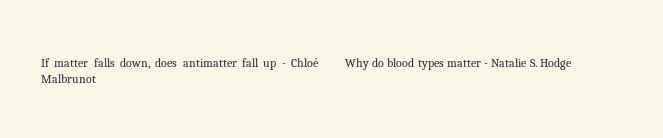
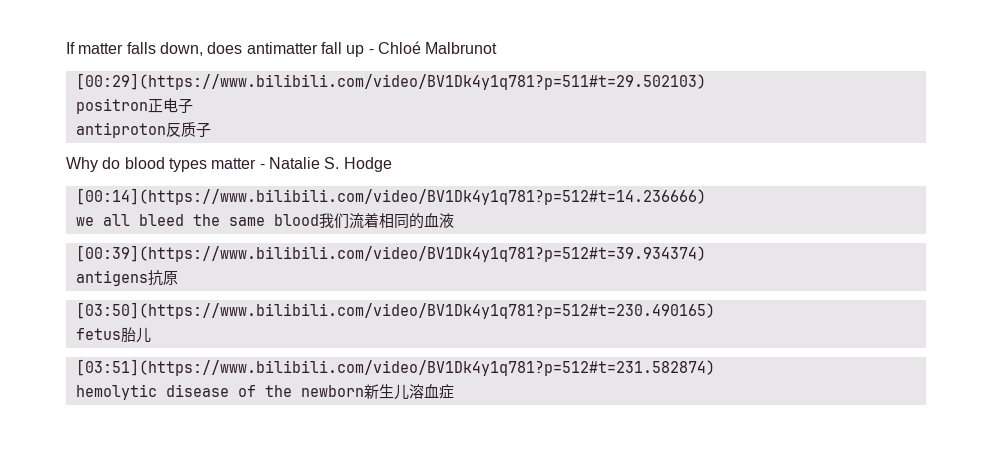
+ [00:29](https://www.bilibili.com/video/BV1Dk4y1q781?p=511#t=29.502103)
+ positron正电子
+ antiproton反质子
+ [00:14](https://www.bilibili.com/video/BV1Dk4y1q781?p=512#t=14.236666)
+ we all bleed the same blood我们流着相同的血液
+ [00:39](https://www.bilibili.com/video/BV1Dk4y1q781?p=512#t=39.934374)
+ antigens抗原
+ [03:50](https://www.bilibili.com/video/BV1Dk4y1q781?p=512#t=230.490165)
+ fetus胎儿
+ [03:51](https://www.bilibili.com/video/BV1Dk4y1q781?p=512#t=231.582874)
+ hemolytic disease of the newborn新生儿溶血症

